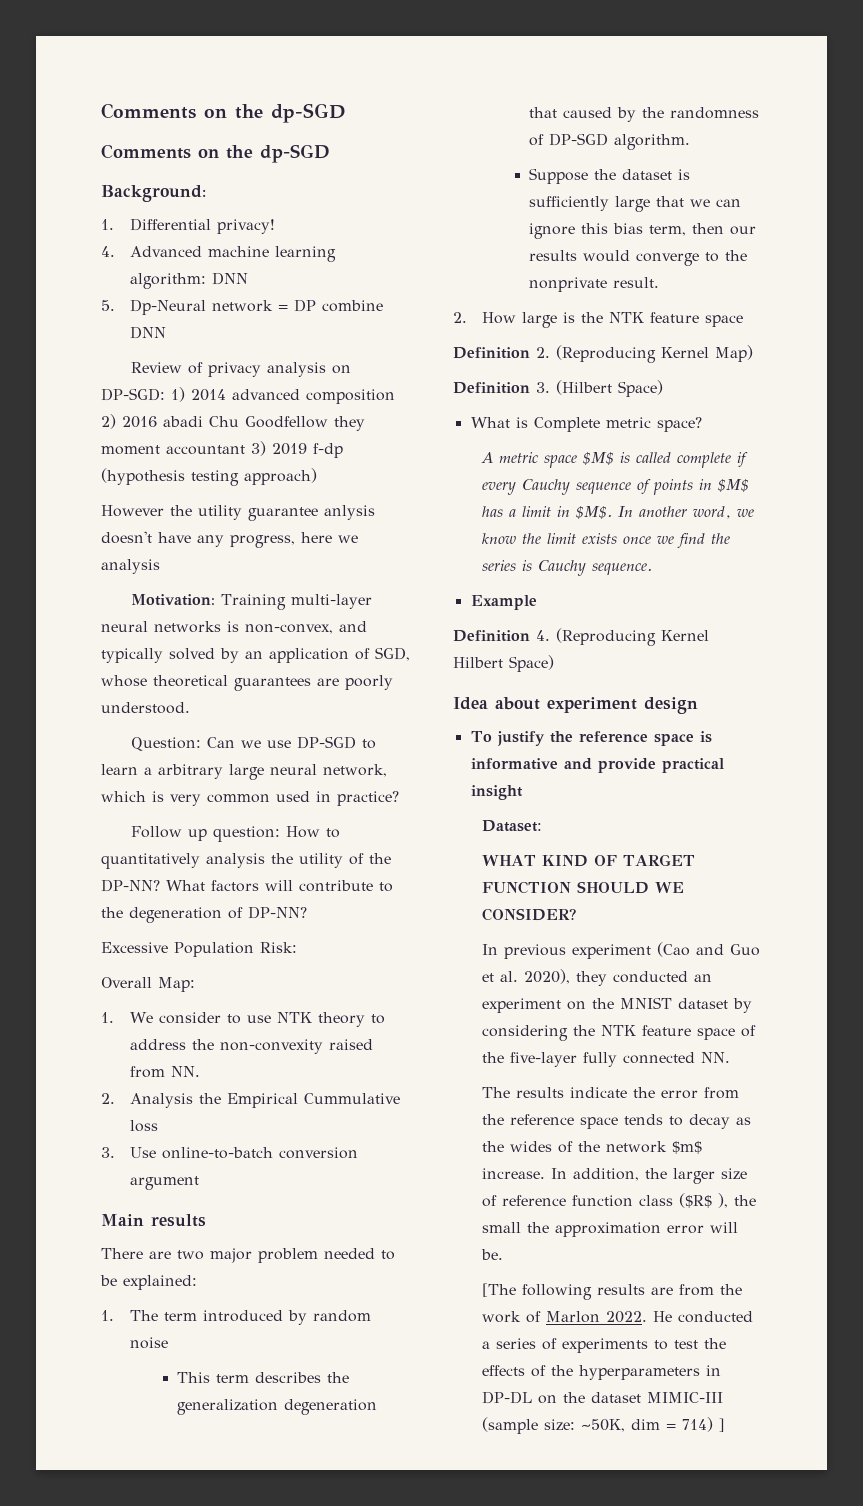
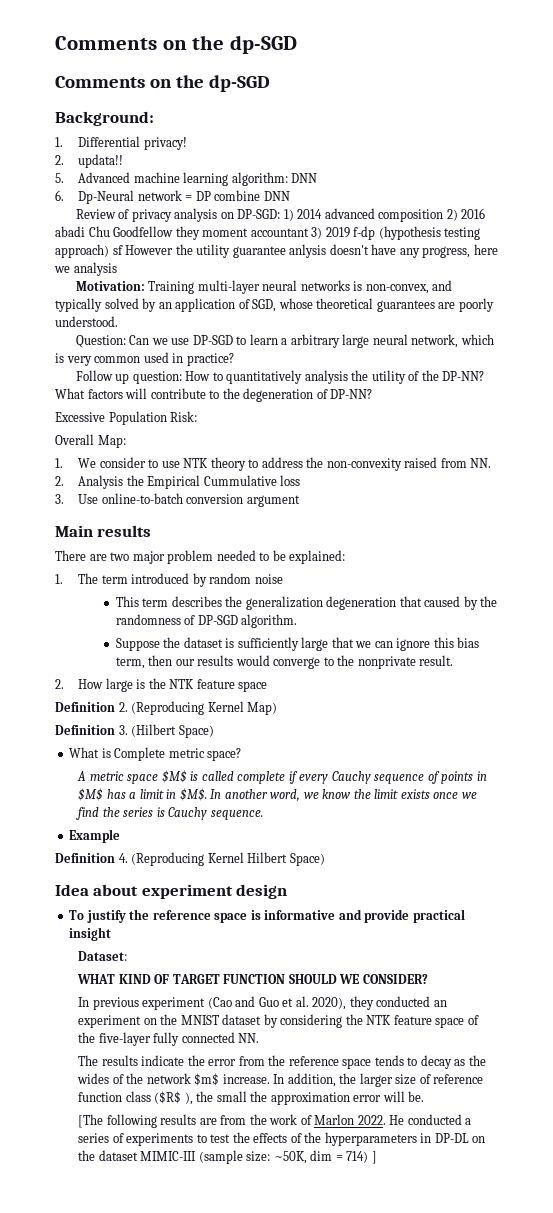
- 4. Advanced machine learning algorithm: DNN
+ 2. updata!!
+ 5. Advanced machine learning algorithm: DNN
- 5. Dp-Neural network = DP combine DNN
+ 6. Dp-Neural network = DP combine DNN
- Review of privacy analysis on DP-SGD: 1) 2014 advanced composition 2) 2016 abadi Chu Goodfellow they moment accountant 3) 2019 f-dp (hypothesis testing approach)
- However the utility guarantee anlysis doesn't have any progress, here we analysis
+ Review of privacy analysis on DP-SGD: 1) 2014 advanced composition 2) 2016 abadi Chu Goodfellow they moment accountant 3) 2019 f-dp (hypothesis testing approach) sf However the utility guarantee anlysis doesn't have any progress, here we analysis

